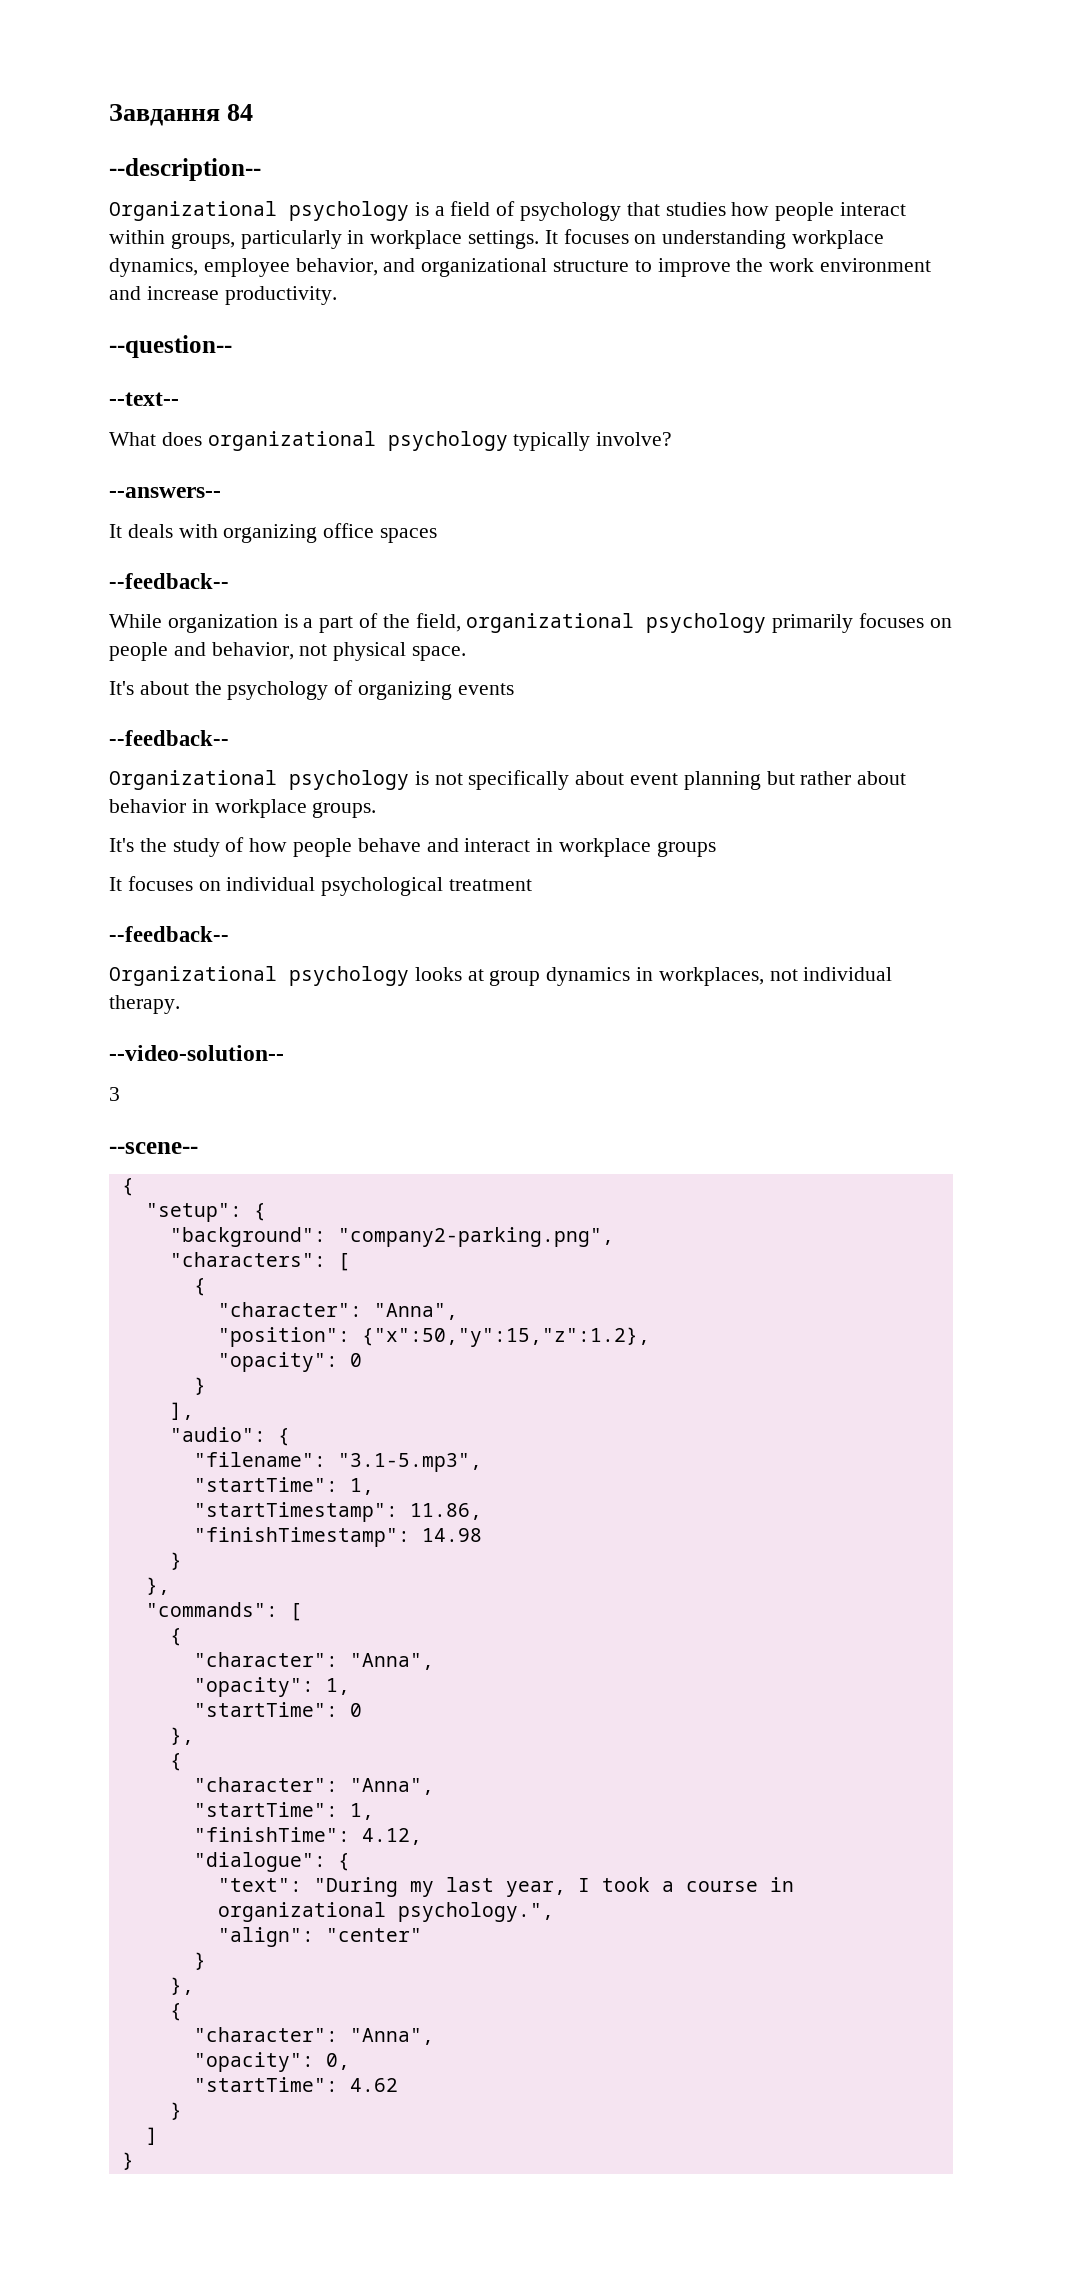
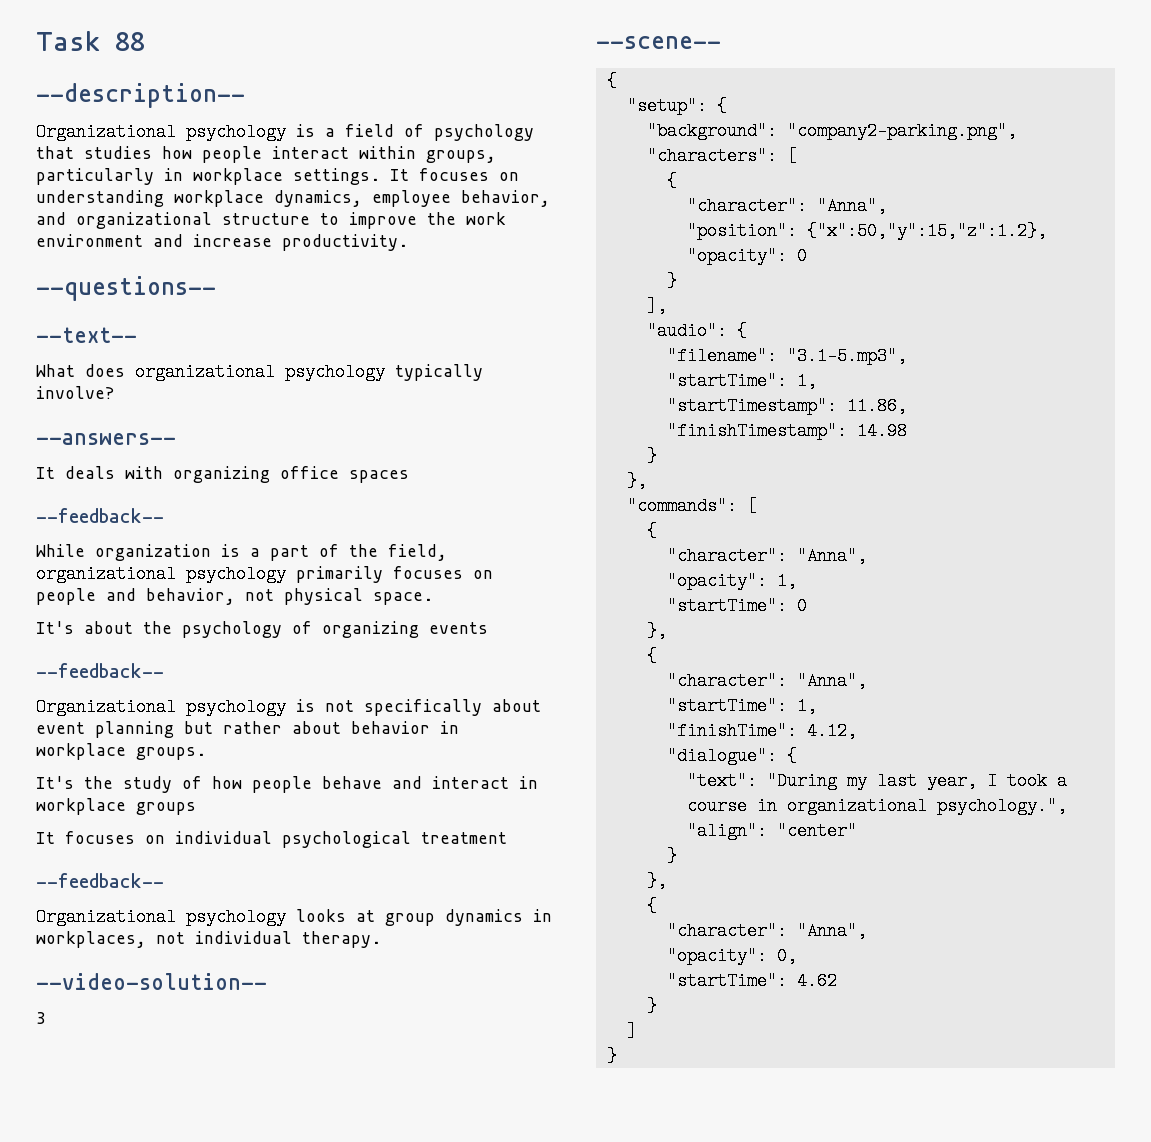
- Завдання 84
+ Task 88
- --question--
+ --questions--

